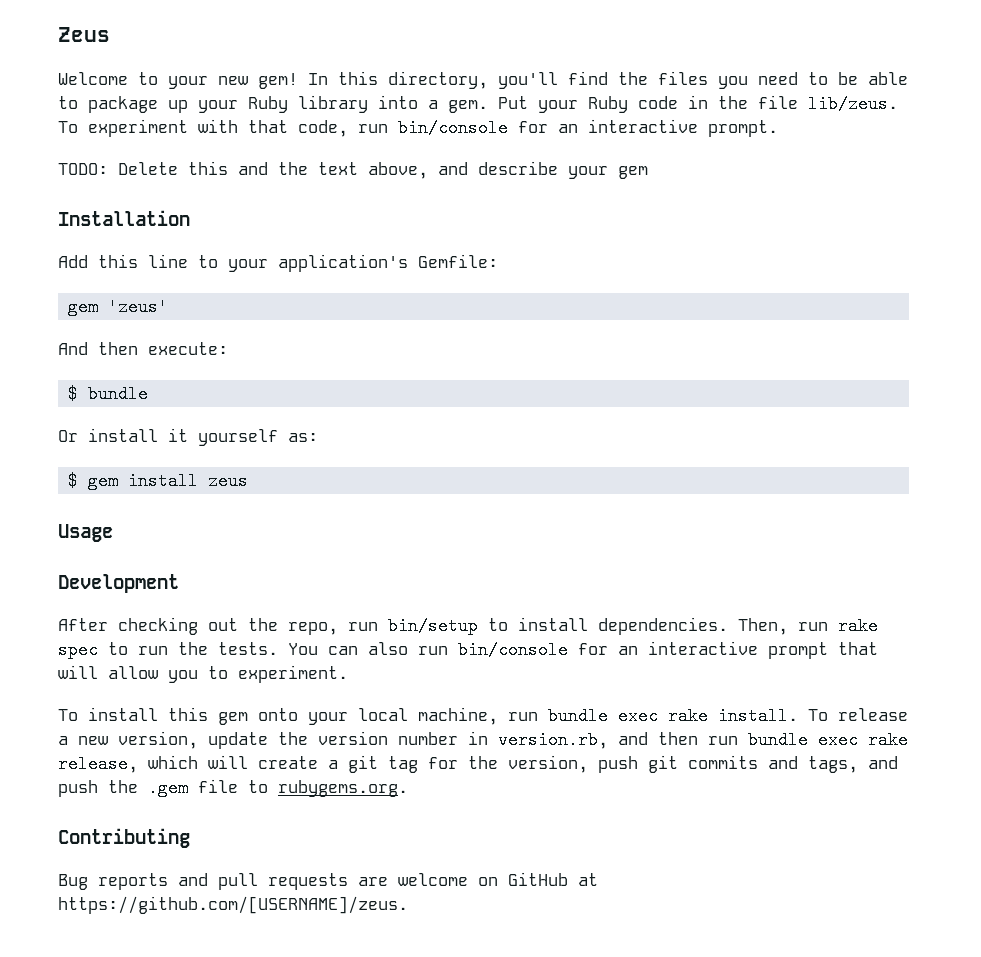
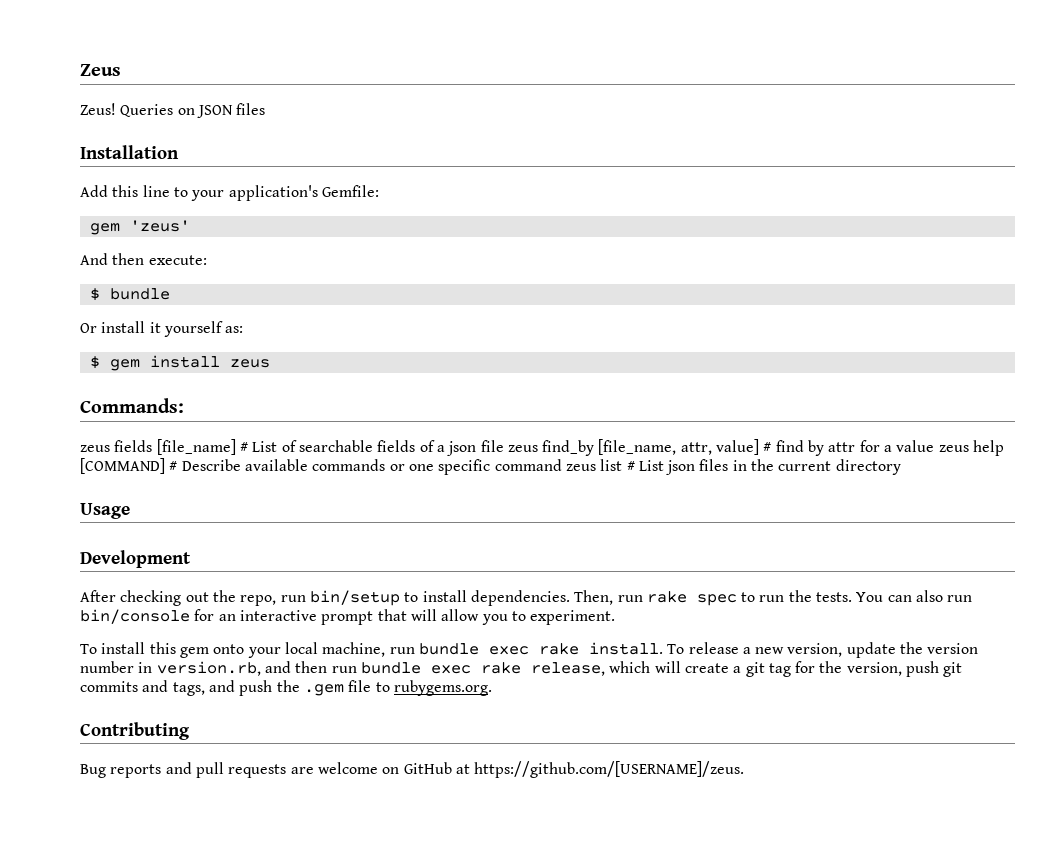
- Welcome to your new gem! In this directory, you'll find the files you need to be able to package up your Ruby library into a gem. Put your Ruby code in the file lib/zeus. To experiment with that code, run bin/console for an interactive prompt.
- TODO: Delete this and the text above, and describe your gem
+ Zeus! Queries on JSON files
+ Commands:
+ zeus fields [file_name] # List of searchable fields of a json file zeus find_by [file_name, attr, value] # find by attr for a value zeus help [COMMAND] # Describe available commands or one specific command zeus list # List json files in the current directory

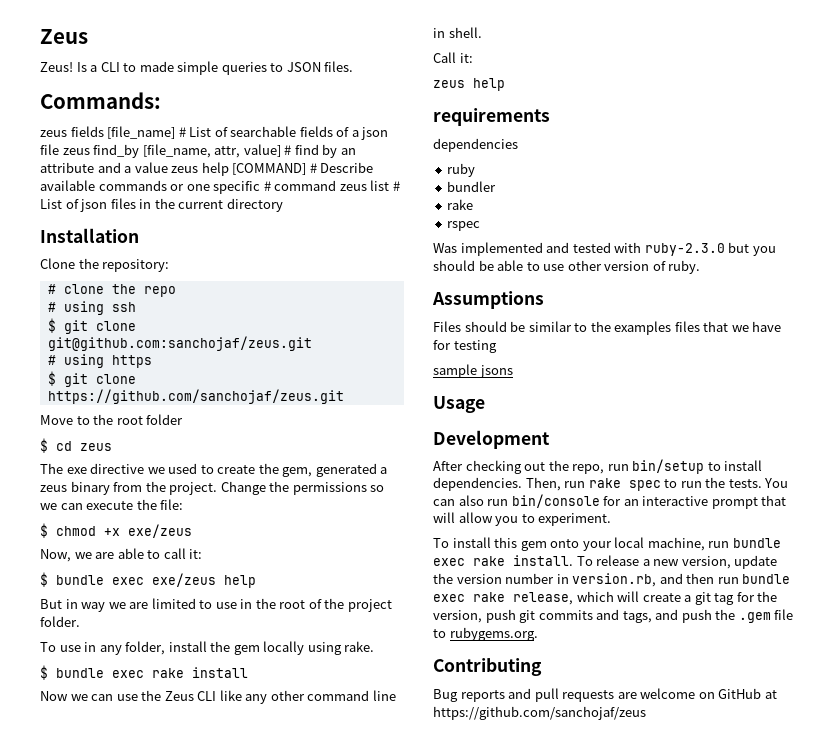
- Queries on JSON files
- Installation
- Add this line to your application's Gemfile:
- gem 'zeus'
- And then execute:
- $ bundle
- Or install it yourself as:
- $ gem install zeus
+ Is a CLI to made simple queries to JSON files.
- zeus fields [file_name] # List of searchable fields of a json file zeus find_by [file_name, attr, value] # find by attr for a value zeus help [COMMAND] # Describe available commands or one specific command zeus list # List json files in the current directory
+ zeus fields [file_name] # List of searchable fields of a json file zeus find_by [file_name, attr, value] # find by an attribute and a value zeus help [COMMAND] # Describe available commands or one specific # command zeus list # List of json files in the current directory
+ Installation
+ Clone the repository:
+ # clone the repo
+ # using ssh
+ $ git clone git@github.com:sanchojaf/zeus.git
+ # using https
+ $ git clone https://github.com/sanchojaf/zeus.git
+ Move to the root folder
+ $ cd zeus
+ The exe directive we used to create the gem, generated a zeus binary from the project. Change the permissions so we can execute the file:
+ $ chmod +x exe/zeus
+ Now, we are able to call it:
+ $ bundle exec exe/zeus help
+ But in way we are limited to use in the root of the project folder.
+ To use in any folder, install the gem locally using rake.
+ $ bundle exec rake install
+ Now we can use the Zeus CLI like any other command line in shell.
+ Call it:
+ zeus help
+ requirements
+ dependencies
+ ruby
+ bundler
+ rake
+ rspec
+ Was implemented and tested with ruby-2.3.0 but you should be able to use other version of ruby.
+ Assumptions
+ Files should be similar to the examples files that we have for testing
+ sample jsons
- Bug reports and pull requests are welcome on GitHub at https://github.com/[USERNAME]/zeus.
+ Bug reports and pull requests are welcome on GitHub at https://github.com/sanchojaf/zeus

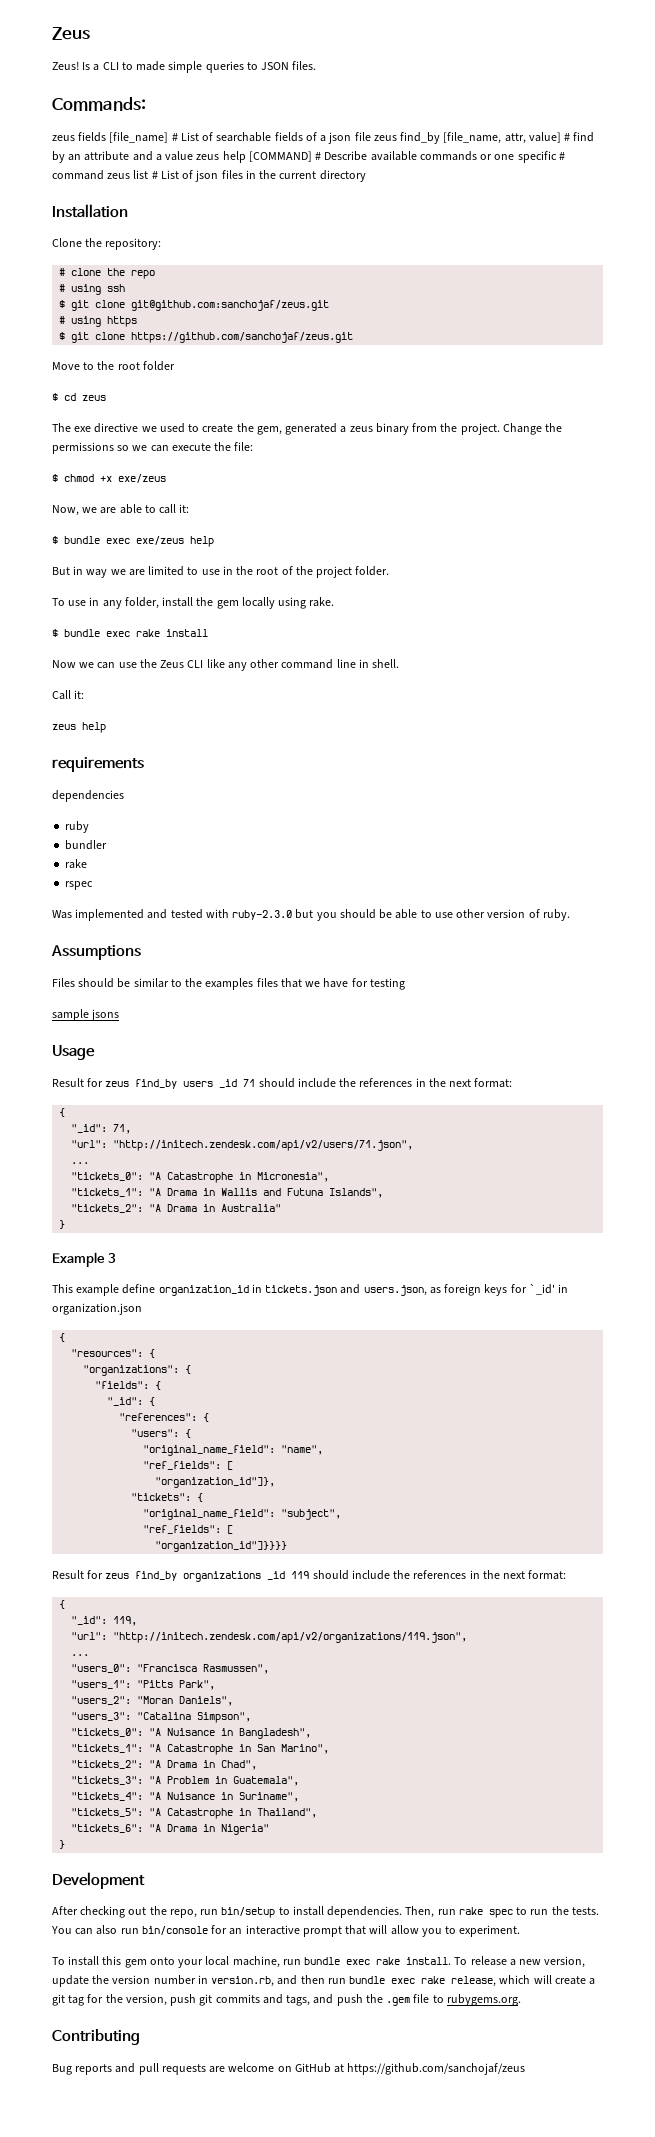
+ Result for zeus find_by users _id 71 should include the references in the next format:
+ {
+ "_id": 71,
+ "url": "http://initech.zendesk.com/api/v2/users/71.json",
+ ...
+ "tickets_0": "A Catastrophe in Micronesia",
+ "tickets_1": "A Drama in Wallis and Futuna Islands",
+ "tickets_2": "A Drama in Australia"
+ }
+ Example 3
+ This example define organization_id in tickets.json and users.json, as foreign keys for `_id' in organization.json
+ {
+ "resources": {
+ "organizations": {
+ "fields": {
+ "_id": {
+ "references": {
+ "users": {
+ "original_name_field": "name",
+ "ref_fields": [
+ "organization_id"]},
+ "tickets": {
+ "original_name_field": "subject",
+ "ref_fields": [
+ "organization_id"]}}}}
+ Result for zeus find_by organizations _id 119 should include the references in the next format:
+ {
+ "_id": 119,
+ "url": "http://initech.zendesk.com/api/v2/organizations/119.json",
+ ...
+ "users_0": "Francisca Rasmussen",
+ "users_1": "Pitts Park",
+ "users_2": "Moran Daniels",
+ "users_3": "Catalina Simpson",
+ "tickets_0": "A Nuisance in Bangladesh",
+ "tickets_1": "A Catastrophe in San Marino",
+ "tickets_2": "A Drama in Chad",
+ "tickets_3": "A Problem in Guatemala",
+ "tickets_4": "A Nuisance in Suriname",
+ "tickets_5": "A Catastrophe in Thailand",
+ "tickets_6": "A Drama in Nigeria"
+ }

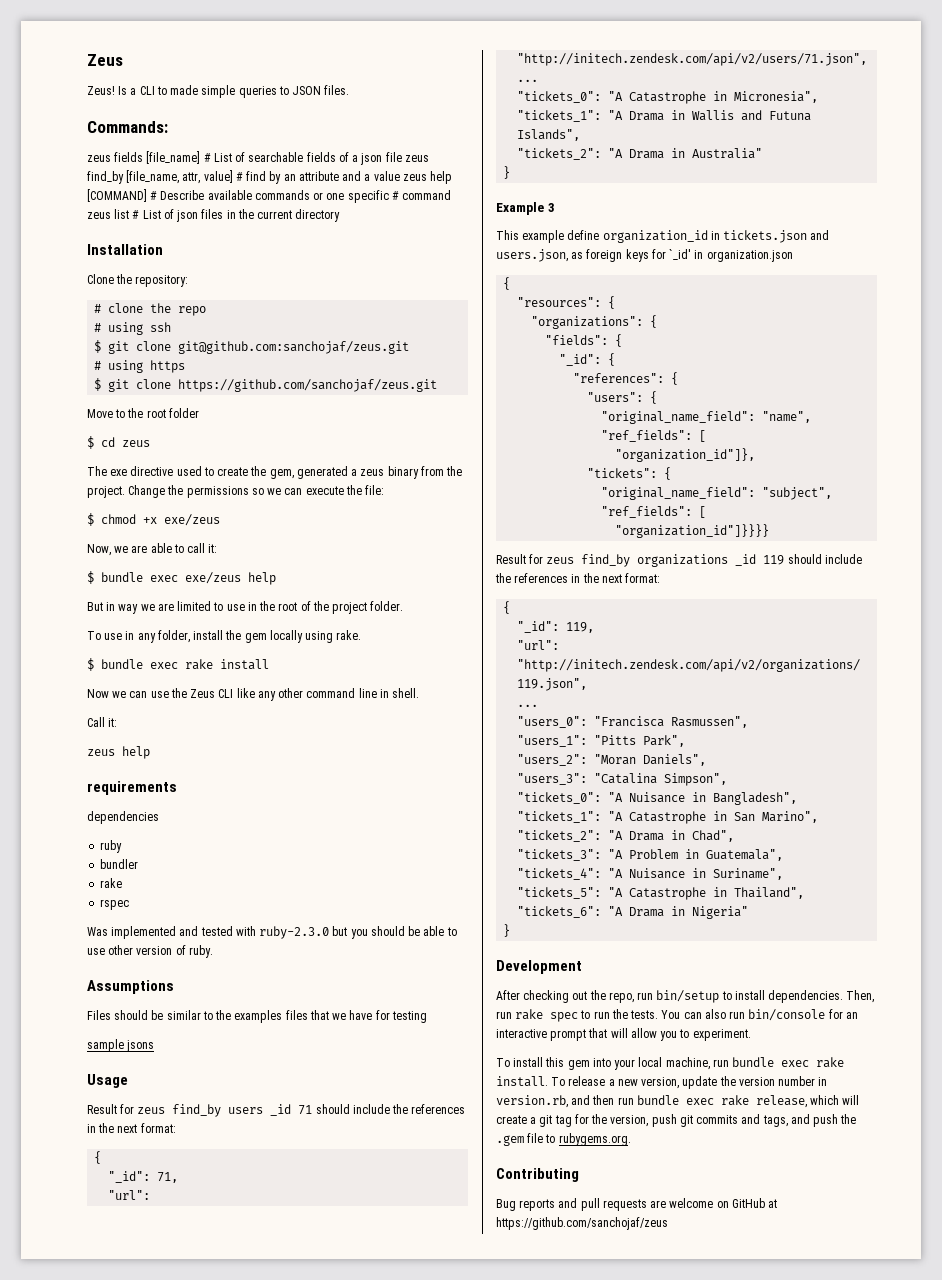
- The exe directive we used to create the gem, generated a zeus binary from the project.
+ The exe directive used to create the gem, generated a zeus binary from the project.
- To install this gem onto your local machine, run bundle exec rake install.
+ To install this gem into your local machine, run bundle exec rake install.

